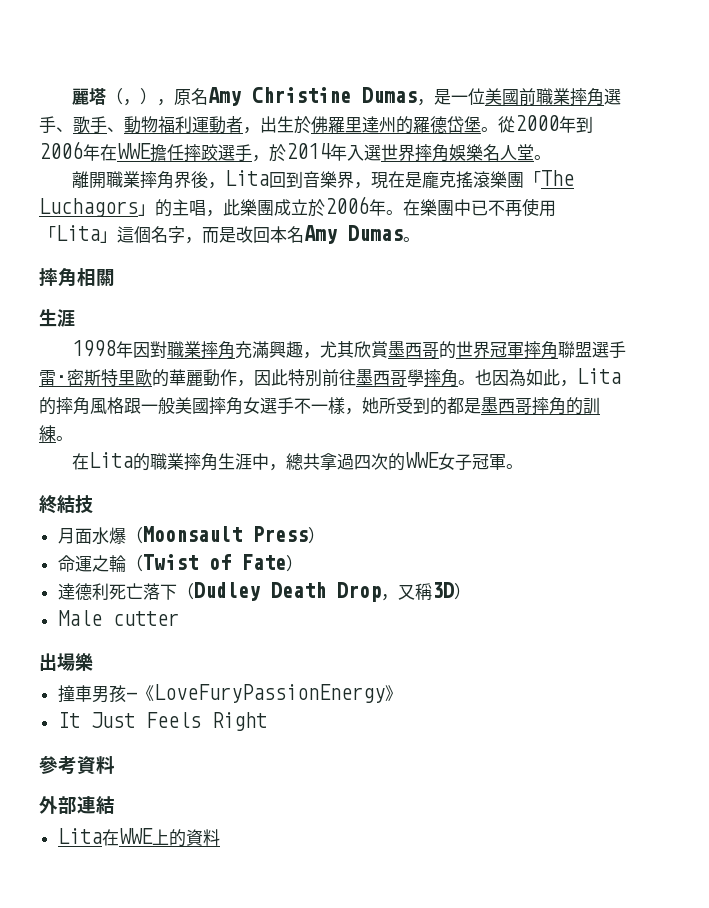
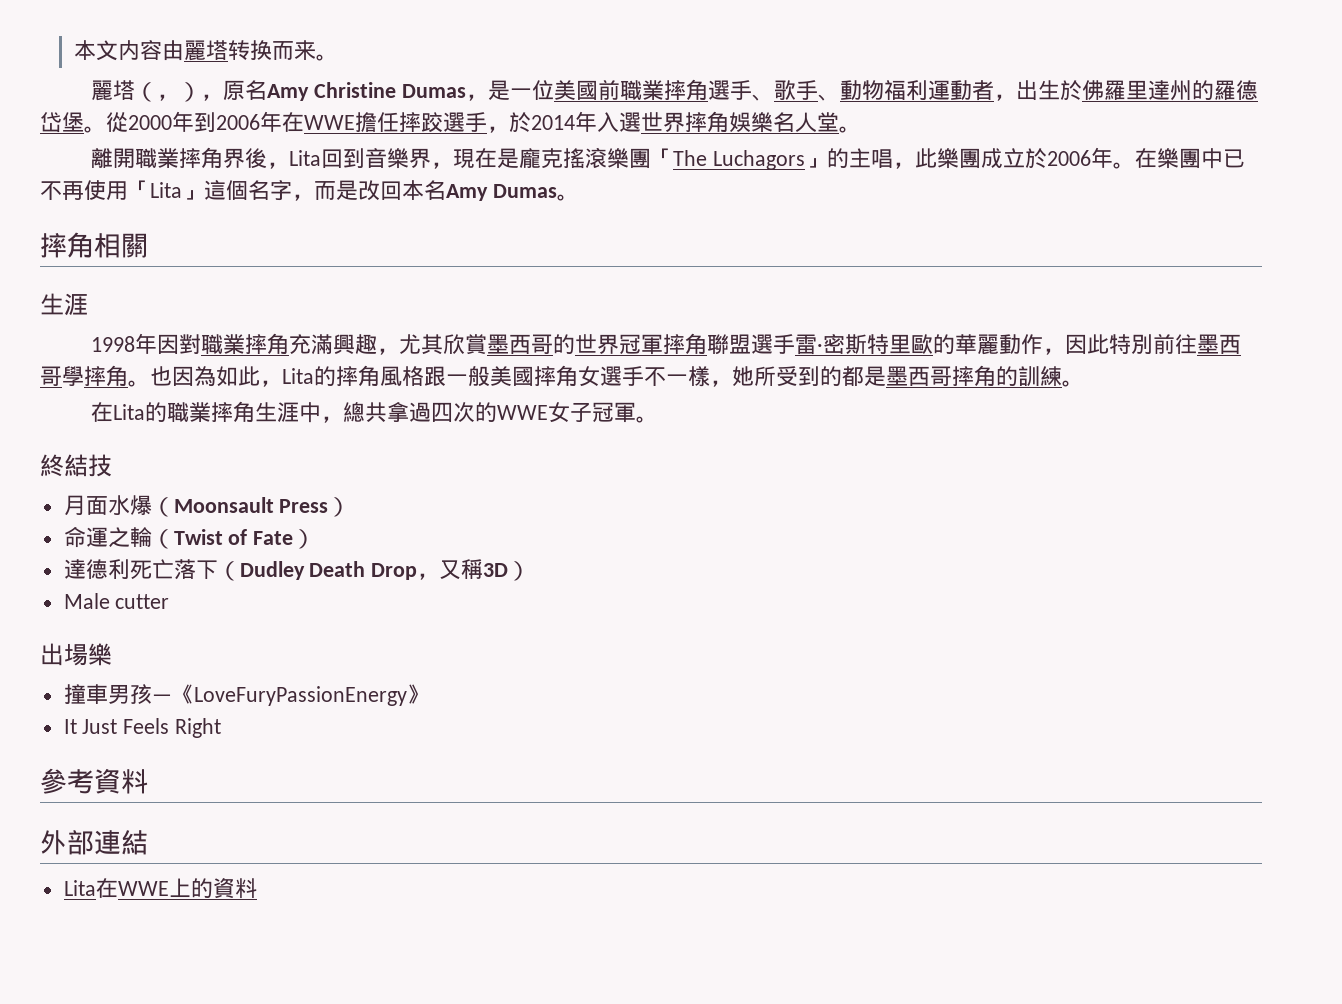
+ 本文内容由麗塔转换而来。

